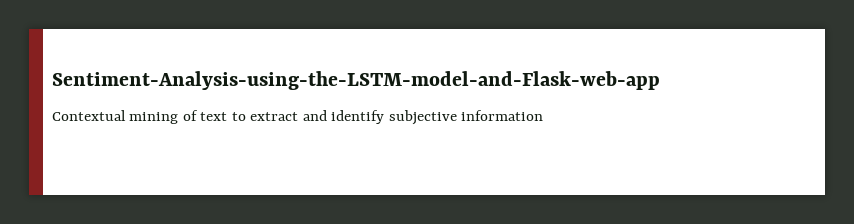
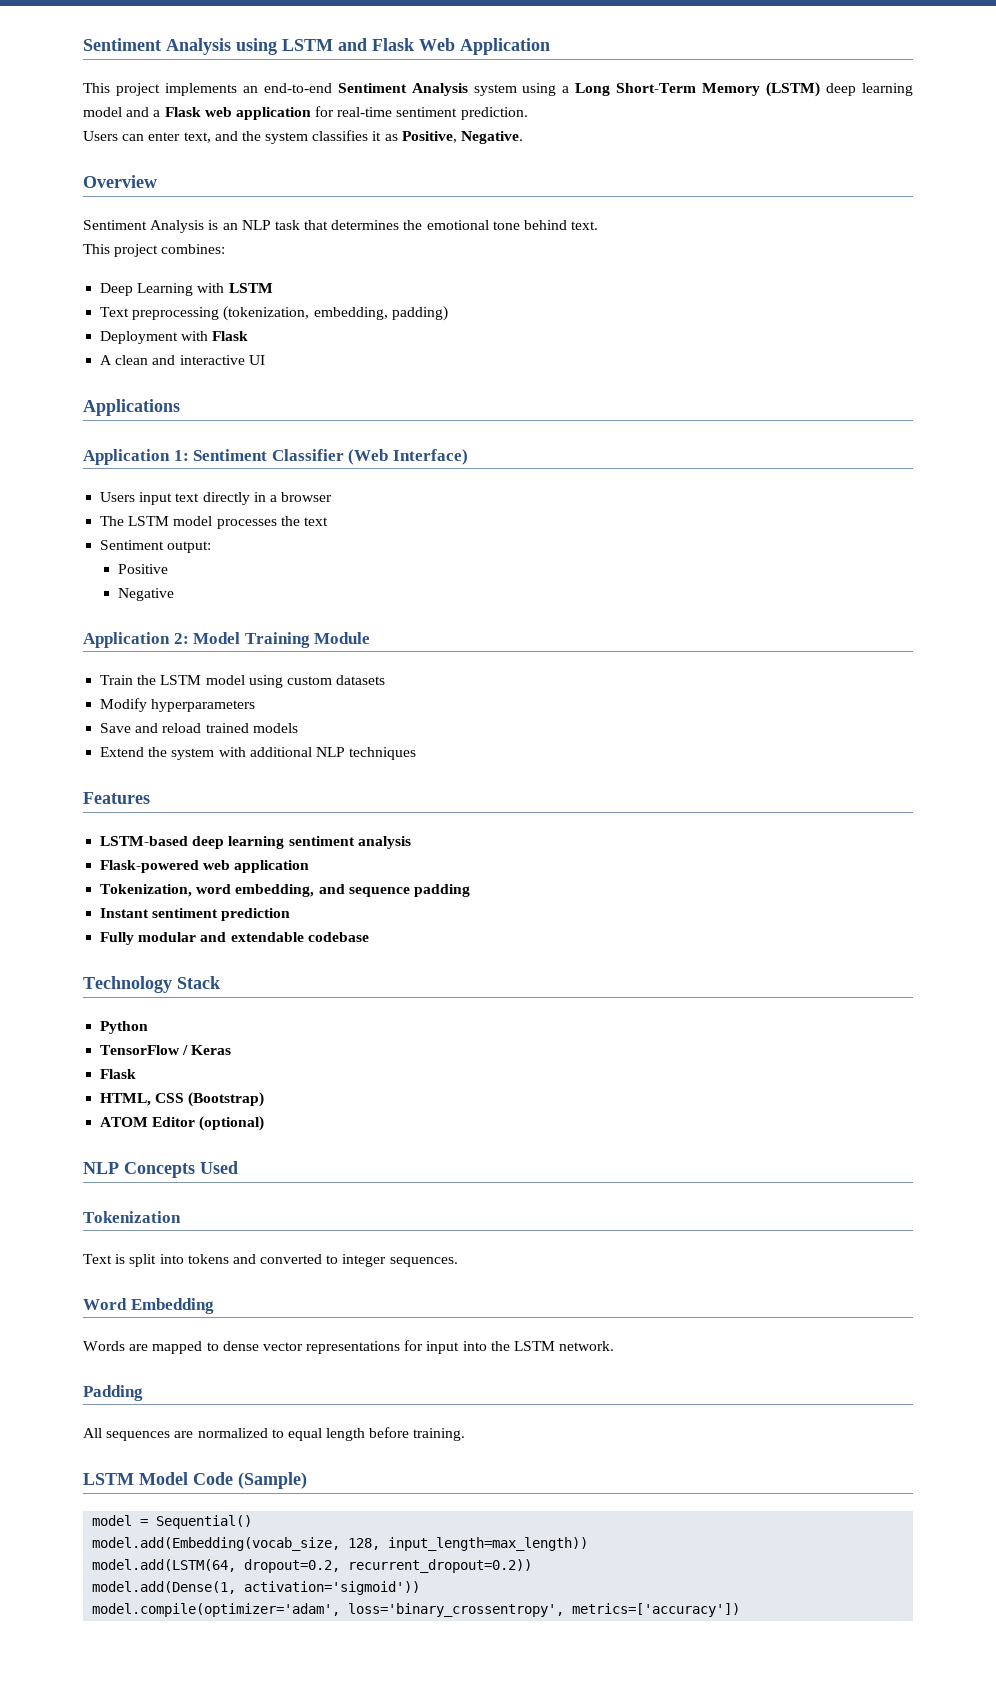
- Sentiment-Analysis-using-the-LSTM-model-and-Flask-web-app
- Contextual mining of text to extract and identify subjective information
+ Sentiment Analysis using LSTM and Flask Web Application
+ This project implements an end-to-end Sentiment Analysis system using a Long Short-Term Memory (LSTM) deep learning model and a Flask web application for real-time sentiment prediction.
+ Users can enter text, and the system classifies it as Positive, Negative.
+ Overview
+ Sentiment Analysis is an NLP task that determines the emotional tone behind text.
+ This project combines:
+ Deep Learning with LSTM
+ Text preprocessing (tokenization, embedding, padding)
+ Deployment with Flask
+ A clean and interactive UI
+ Applications
+ Application 1: Sentiment Classifier (Web Interface)
+ Users input text directly in a browser
+ The LSTM model processes the text
+ Sentiment output:
+ Positive
+ Negative
+ Application 2: Model Training Module
+ Train the LSTM model using custom datasets
+ Modify hyperparameters
+ Save and reload trained models
+ Extend the system with additional NLP techniques
+ Features
+ LSTM-based deep learning sentiment analysis
+ Flask-powered web application
+ Tokenization, word embedding, and sequence padding
+ Instant sentiment prediction
+ Fully modular and extendable codebase
+ Technology Stack
+ Python
+ TensorFlow / Keras
+ Flask
+ HTML, CSS (Bootstrap)
+ ATOM Editor (optional)
+ NLP Concepts Used
+ Tokenization
+ Text is split into tokens and converted to integer sequences.
+ Word Embedding
+ Words are mapped to dense vector representations for input into the LSTM network.
+ Padding
+ All sequences are normalized to equal length before training.
+ LSTM Model Code (Sample)
+ model = Sequential()
+ model.add(Embedding(vocab_size, 128, input_length=max_length))
+ model.add(LSTM(64, dropout=0.2, recurrent_dropout=0.2))
+ model.add(Dense(1, activation='sigmoid'))
+ model.compile(optimizer='adam', loss='binary_crossentropy', metrics=['accuracy'])

